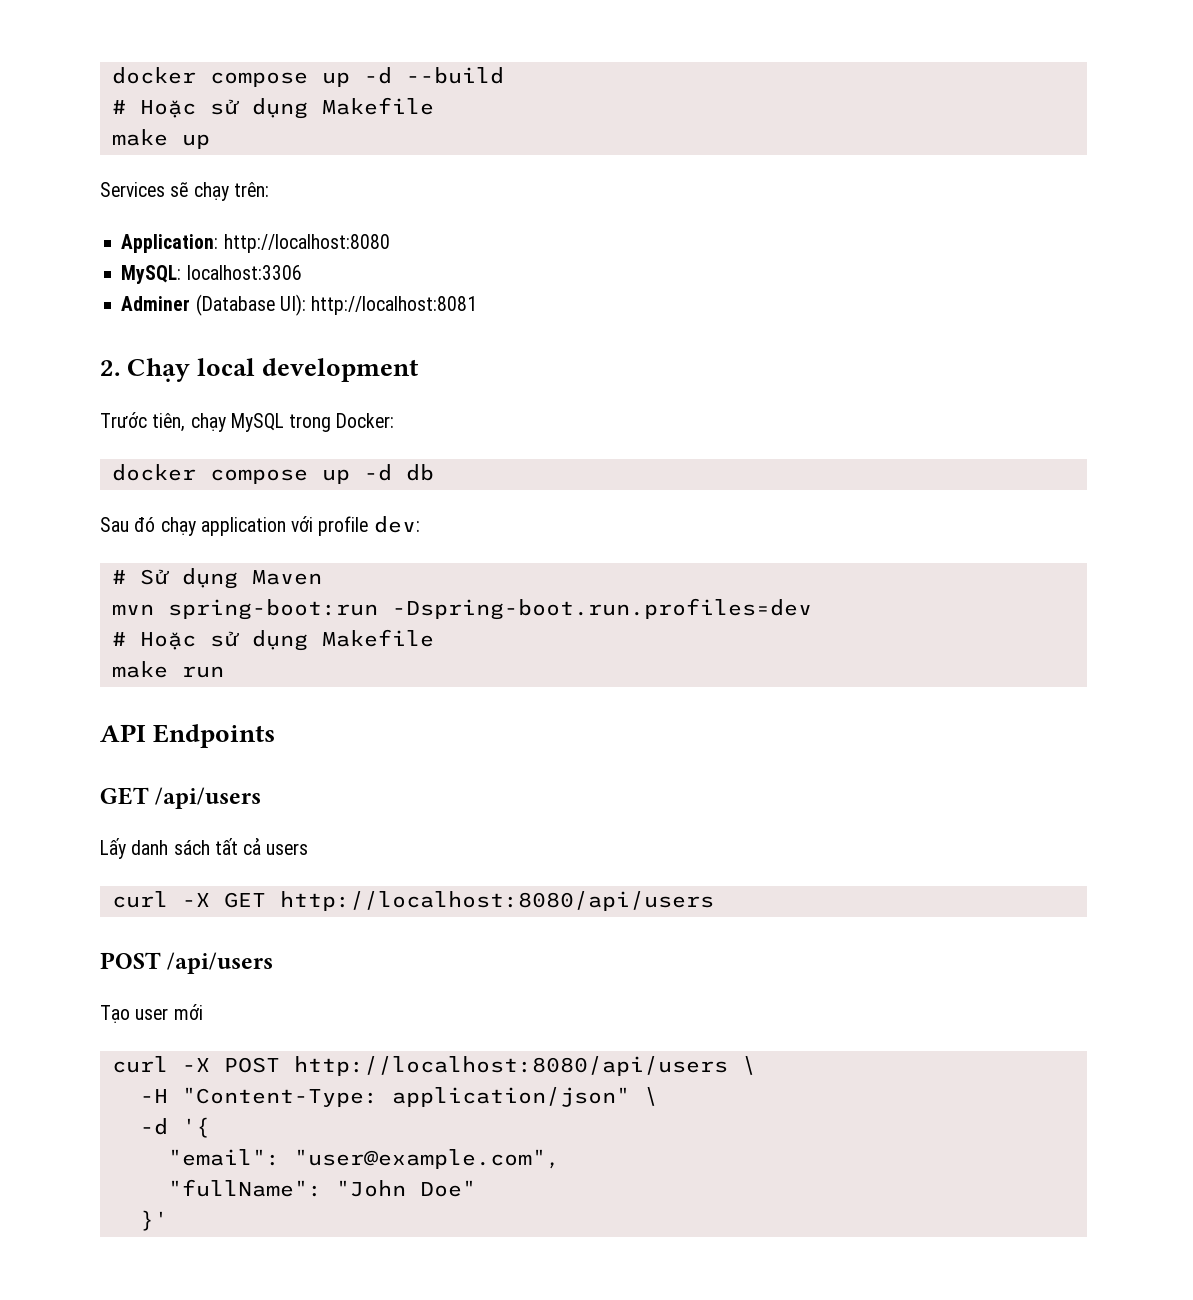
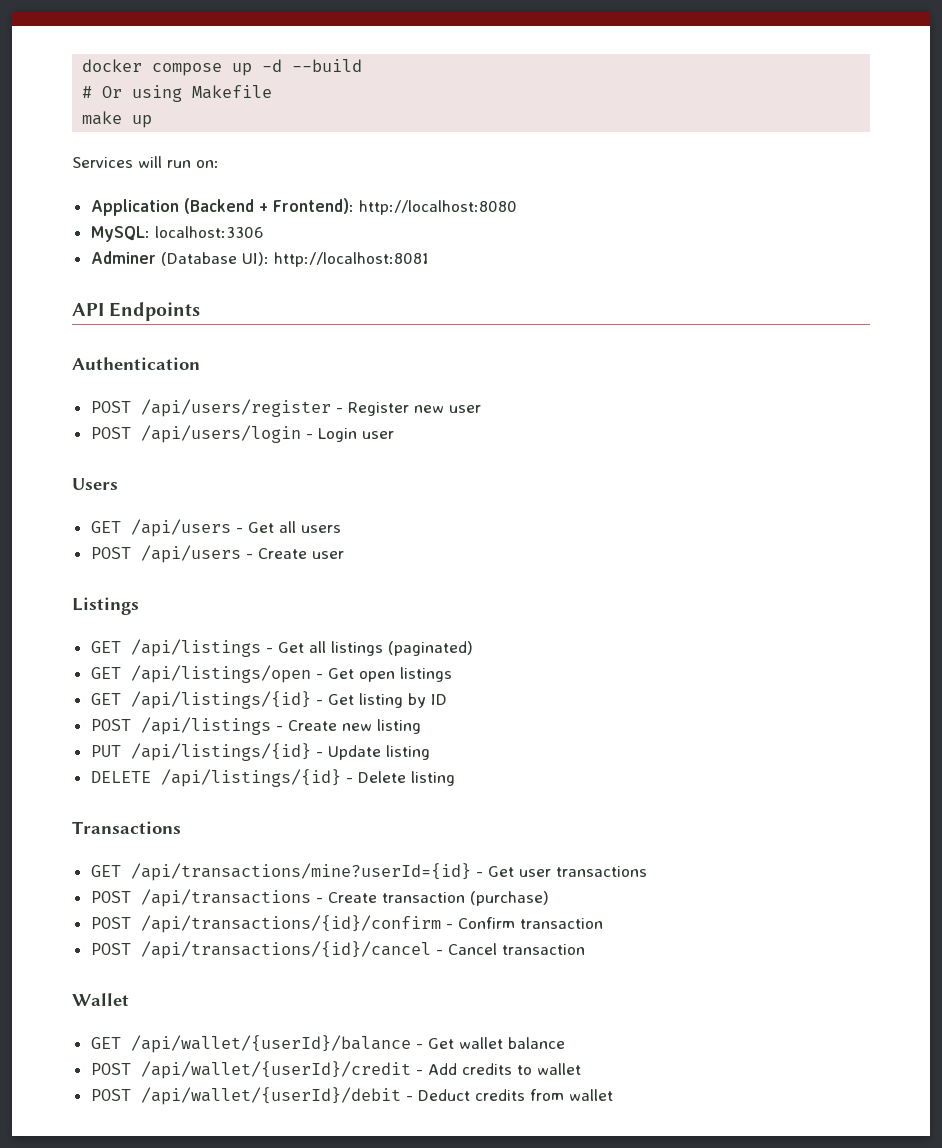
  docker compose up -d --build
- # Hoặc sử dụng Makefile
+ # Or using Makefile
- Services sẽ chạy trên:
- Application: http://localhost:8080
+ Services will run on:
+ Application (Backend + Frontend): http://localhost:8080
- 2. Chạy local development
- Trước tiên, chạy MySQL trong Docker:
- docker compose up -d db
- Sau đó chạy application với profile dev:
- # Sử dụng Maven
- mvn spring-boot:run -Dspring-boot.run.profiles=dev
- # Hoặc sử dụng Makefile
- make run
  API Endpoints
- GET /api/users
- Lấy danh sách tất cả users
- curl -X GET http://localhost:8080/api/users
- POST /api/users
- Tạo user mới
- curl -X POST http://localhost:8080/api/users \
- -H "Content-Type: application/json" \
- -d '{
- "email": "user@example.com",
- "fullName": "John Doe"
- }'
+ Authentication
+ POST /api/users/register - Register new user
+ POST /api/users/login - Login user
+ Users
+ GET /api/users - Get all users
+ POST /api/users - Create user
+ Listings
+ GET /api/listings - Get all listings (paginated)
+ GET /api/listings/open - Get open listings
+ GET /api/listings/{id} - Get listing by ID
+ POST /api/listings - Create new listing
+ PUT /api/listings/{id} - Update listing
+ DELETE /api/listings/{id} - Delete listing
+ Transactions
+ GET /api/transactions/mine?userId={id} - Get user transactions
+ POST /api/transactions - Create transaction (purchase)
+ POST /api/transactions/{id}/confirm - Confirm transaction
+ POST /api/transactions/{id}/cancel - Cancel transaction
+ Wallet
+ GET /api/wallet/{userId}/balance - Get wallet balance
+ POST /api/wallet/{userId}/credit - Add credits to wallet
+ POST /api/wallet/{userId}/debit - Deduct credits from wallet

